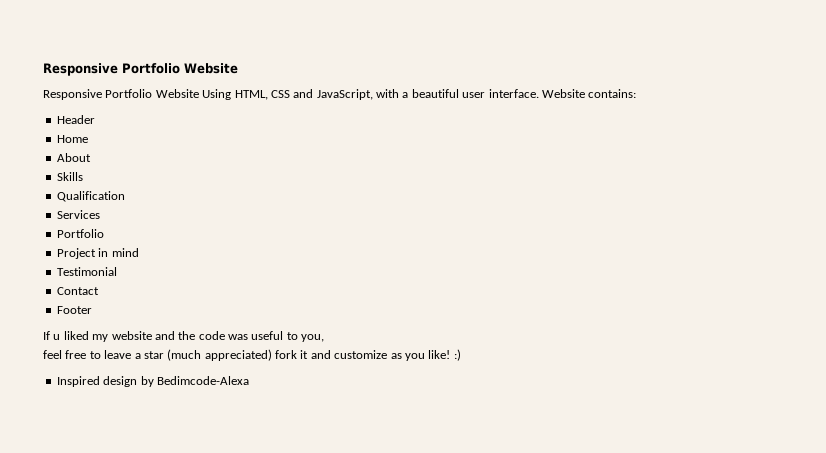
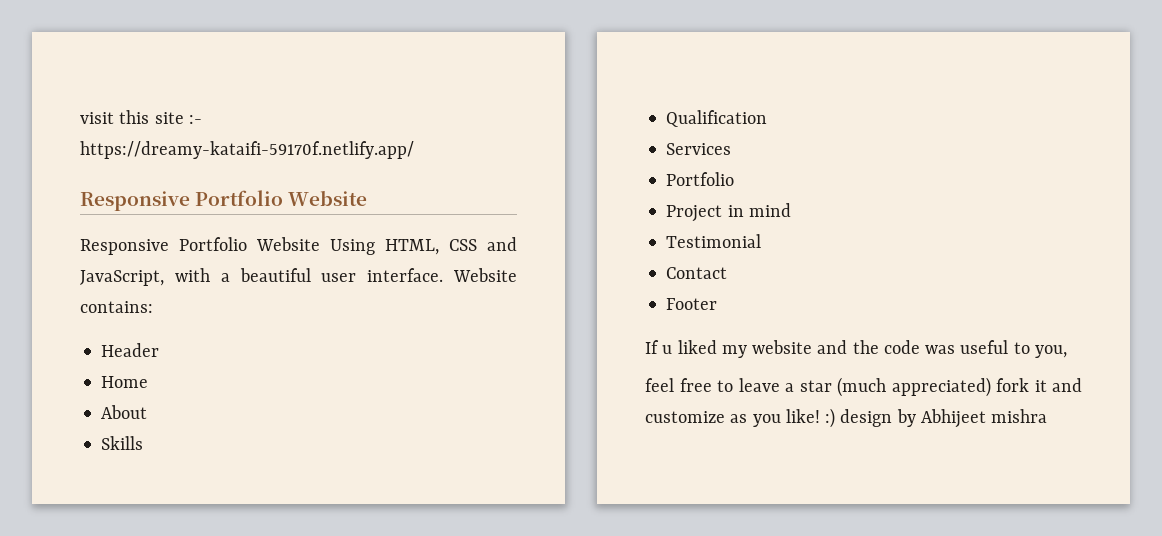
+ visit this site :- https://dreamy-kataifi-59170f.netlify.app/
- feel free to leave a star (much appreciated) fork it and customize as you like! :)
- Inspired design by Bedimcode-Alexa
+ feel free to leave a star (much appreciated) fork it and customize as you like! :) design by Abhijeet mishra

